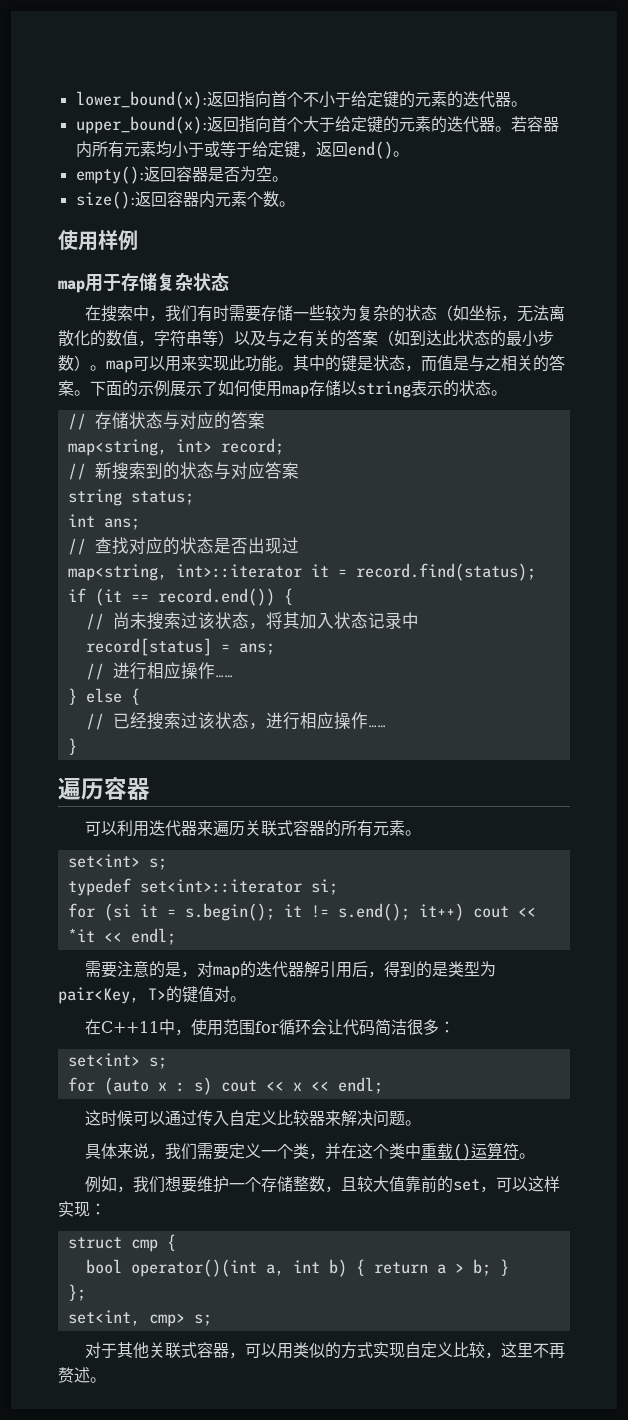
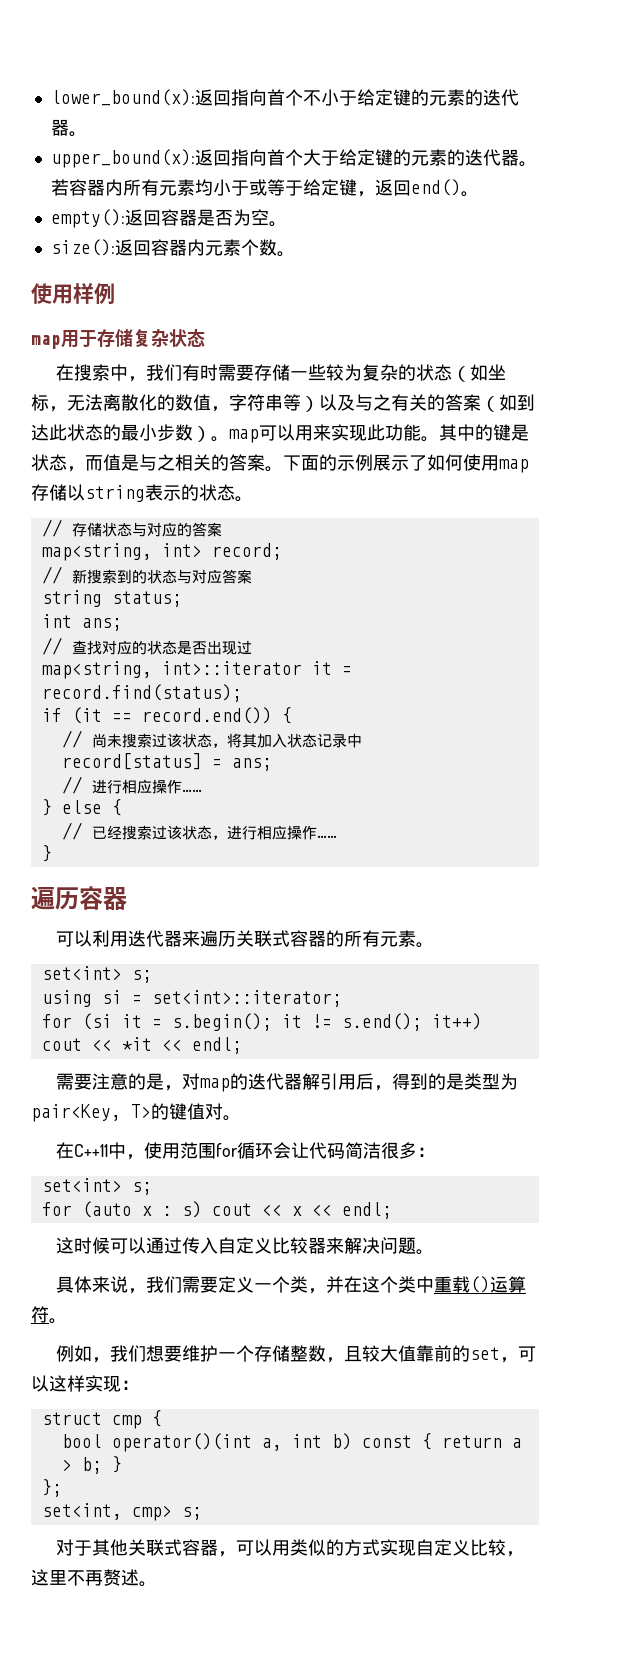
- typedef set<int>::iterator si;
+ using si = set<int>::iterator;
- bool operator()(int a, int b) { return a > b; }
+ bool operator()(int a, int b) const { return a > b; }

